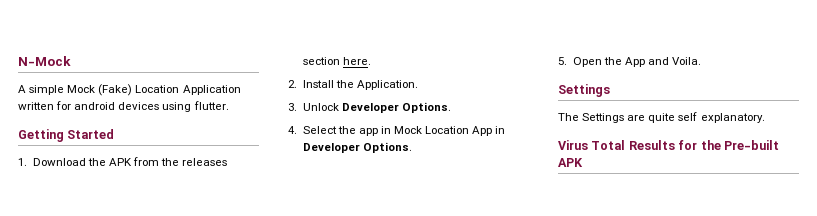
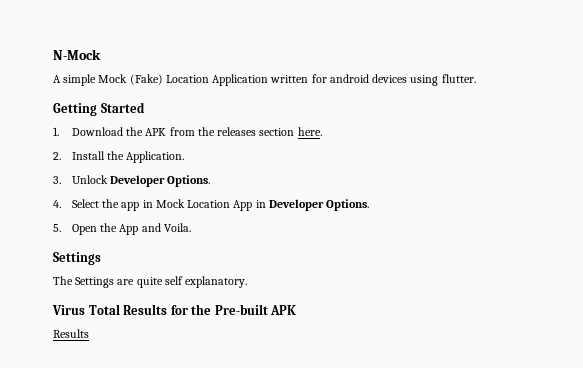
  Virus Total Results for the Pre-built APK
+ Results

